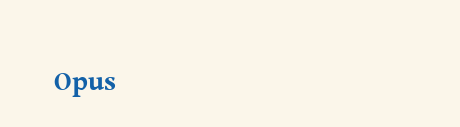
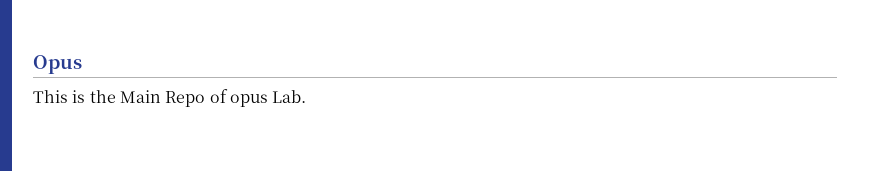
+ This is the Main Repo of opus Lab.

